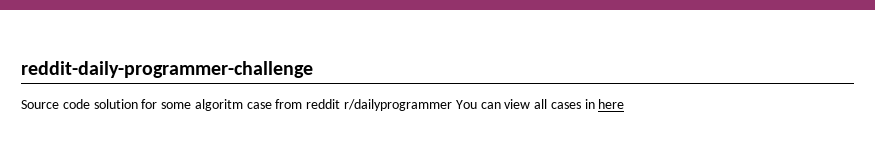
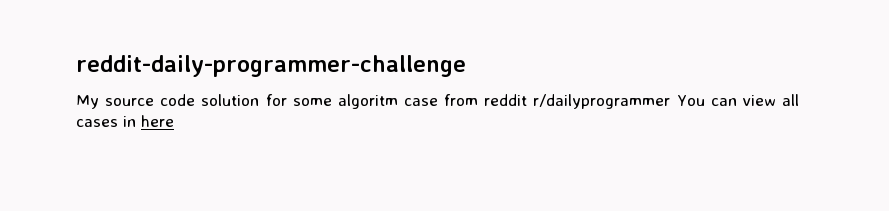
- Source code solution for some algoritm case from reddit r/dailyprogrammer You can view all cases in here
+ My source code solution for some algoritm case from reddit r/dailyprogrammer You can view all cases in here

